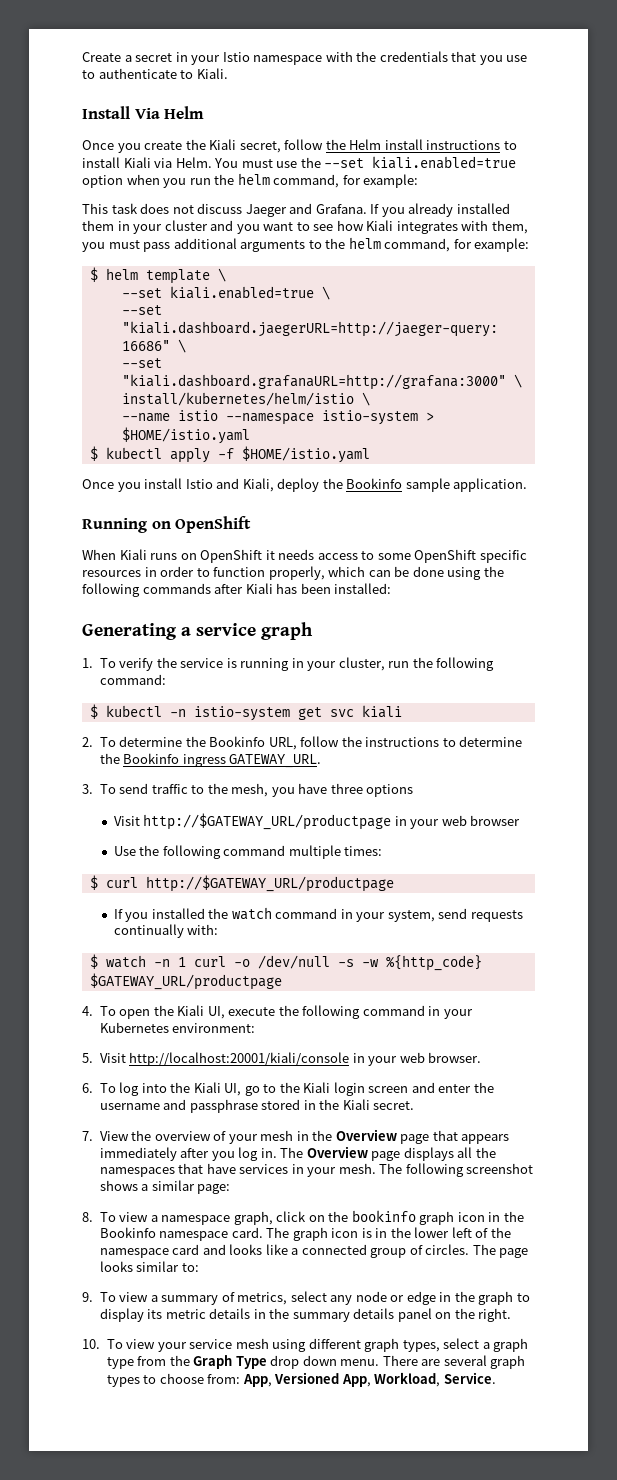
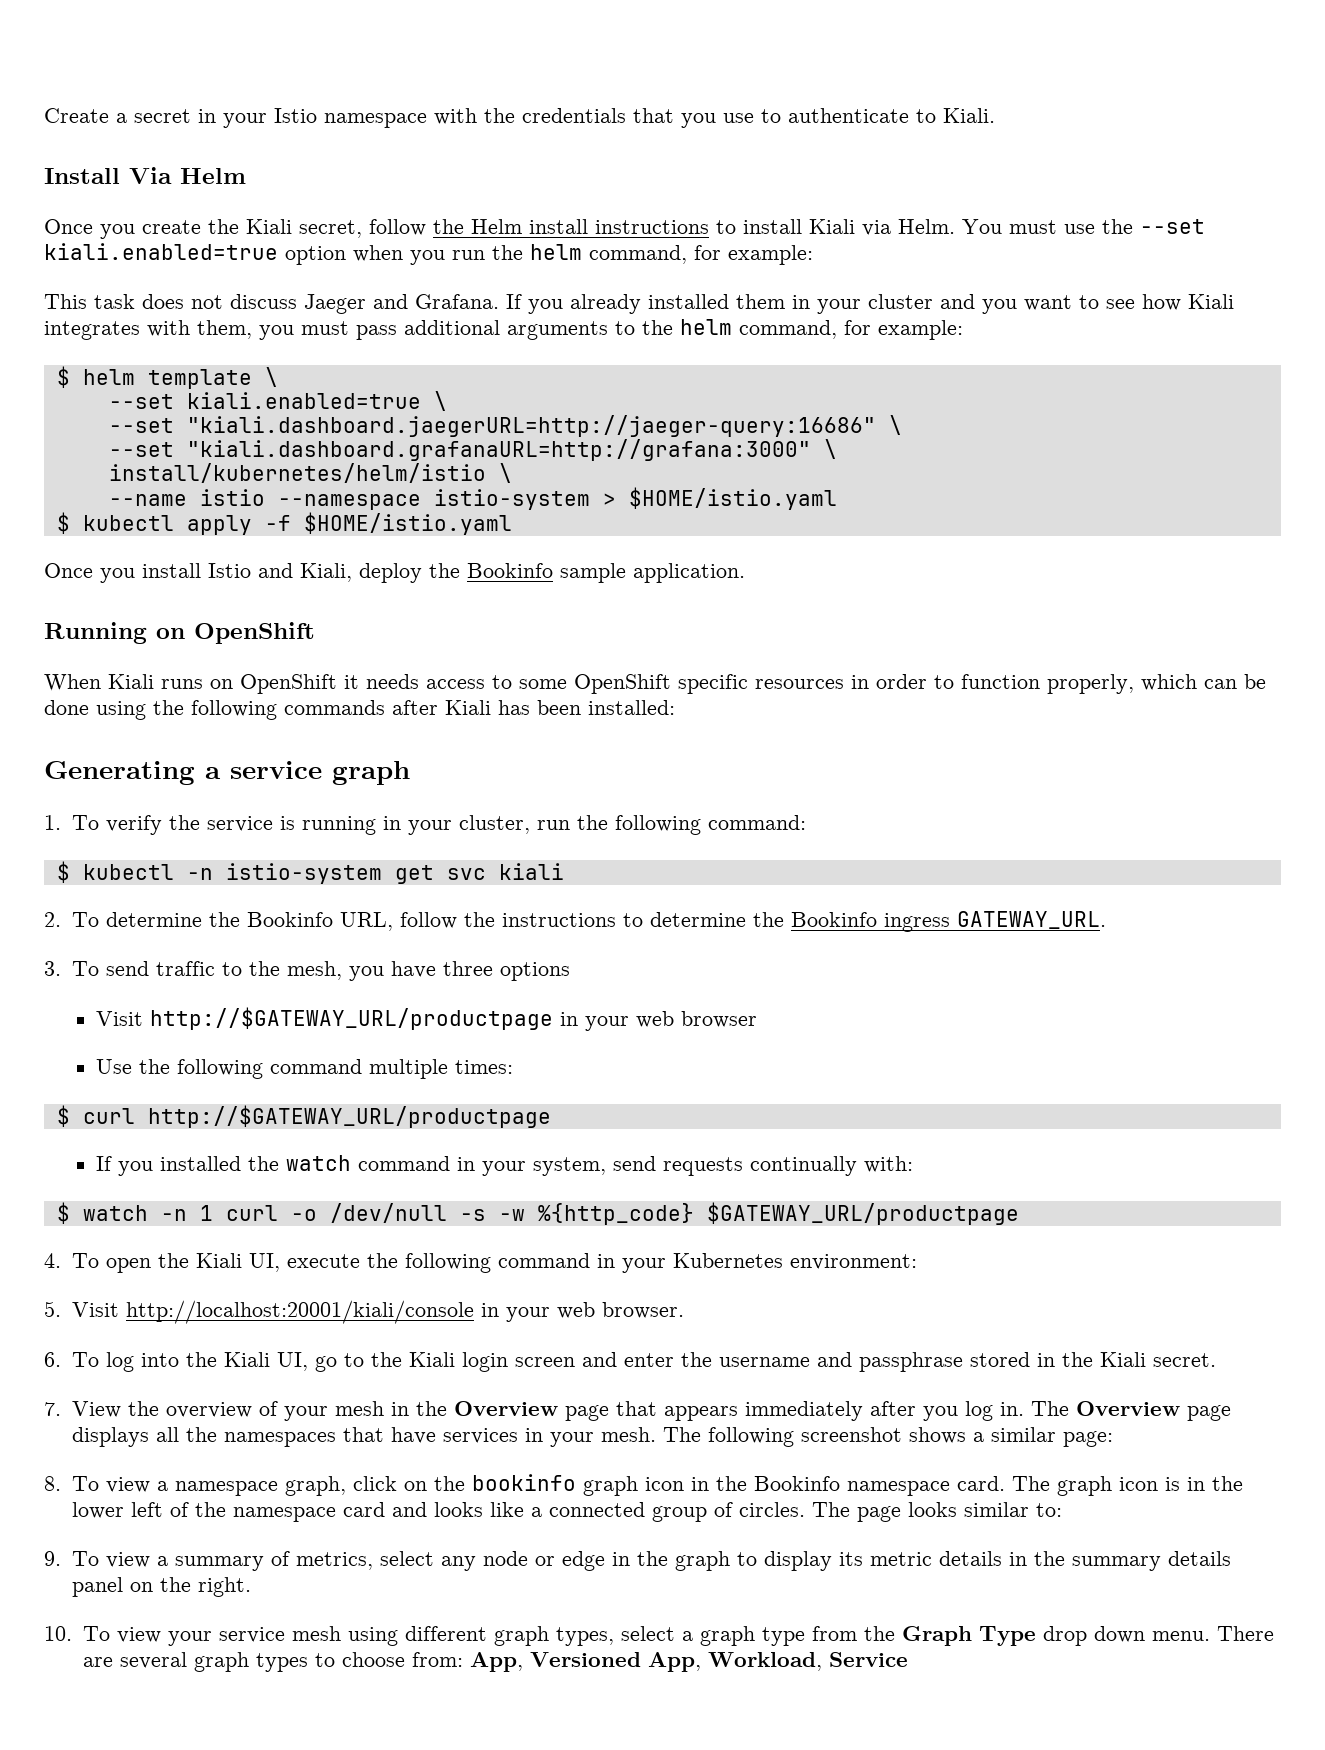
- There are several graph types to choose from: App, Versioned App, Workload, Service.
+ There are several graph types to choose from: App, Versioned App, Workload, Service

